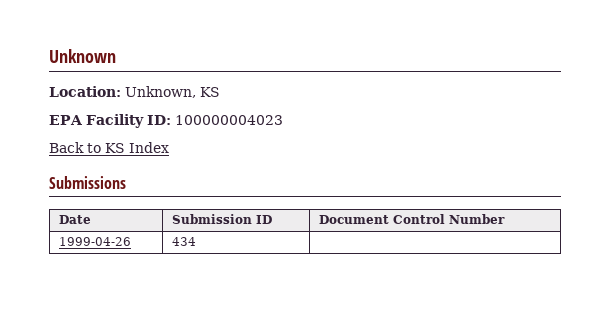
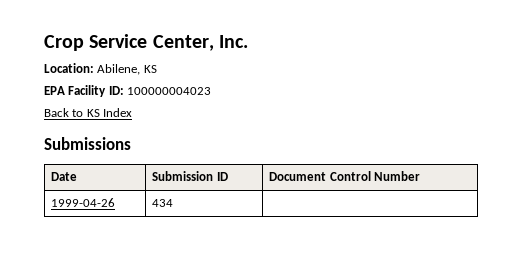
- Unknown
+ Crop Service Center, Inc.
- Location: Unknown, KS
+ Location: Abilene, KS

